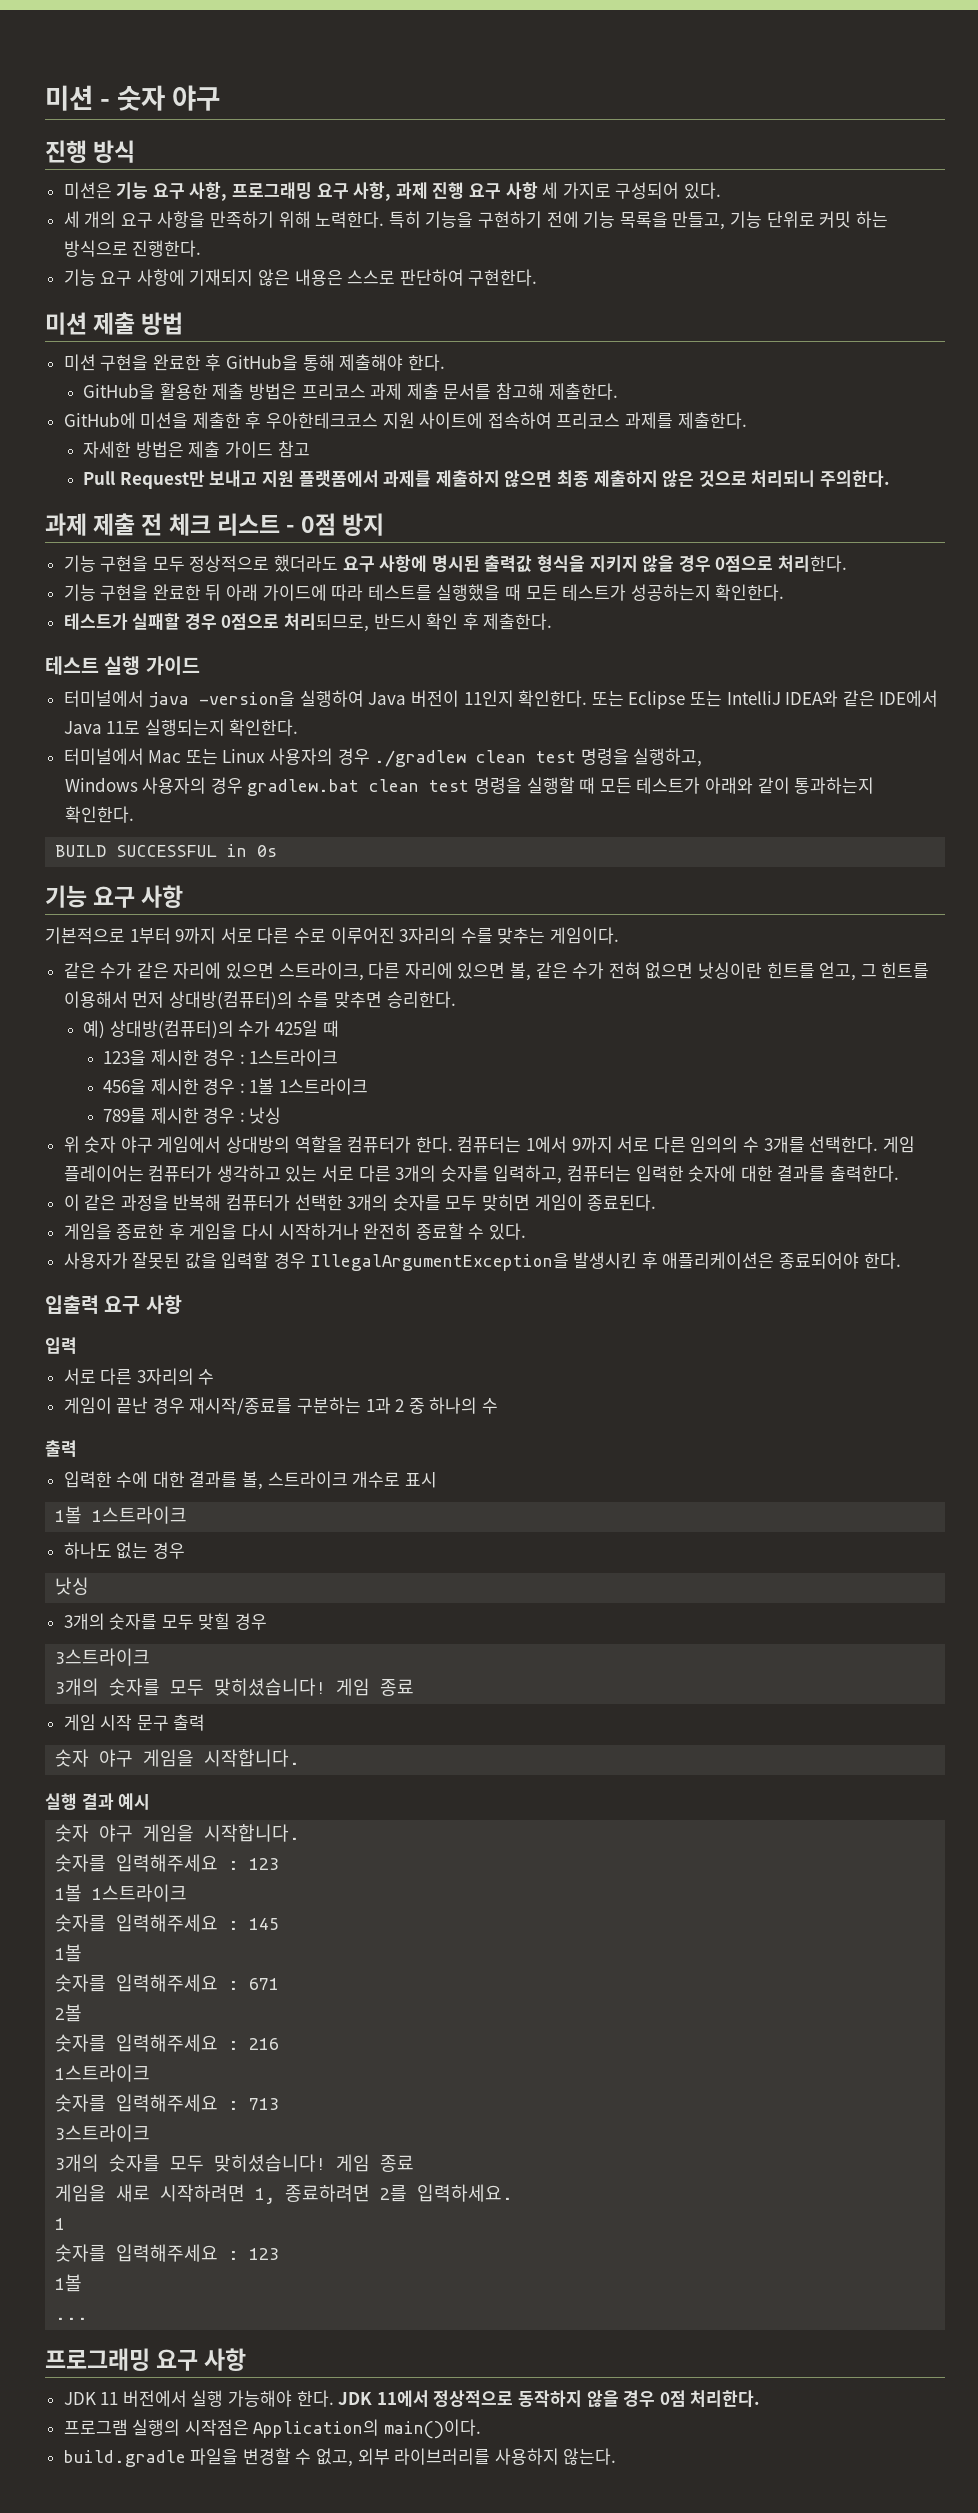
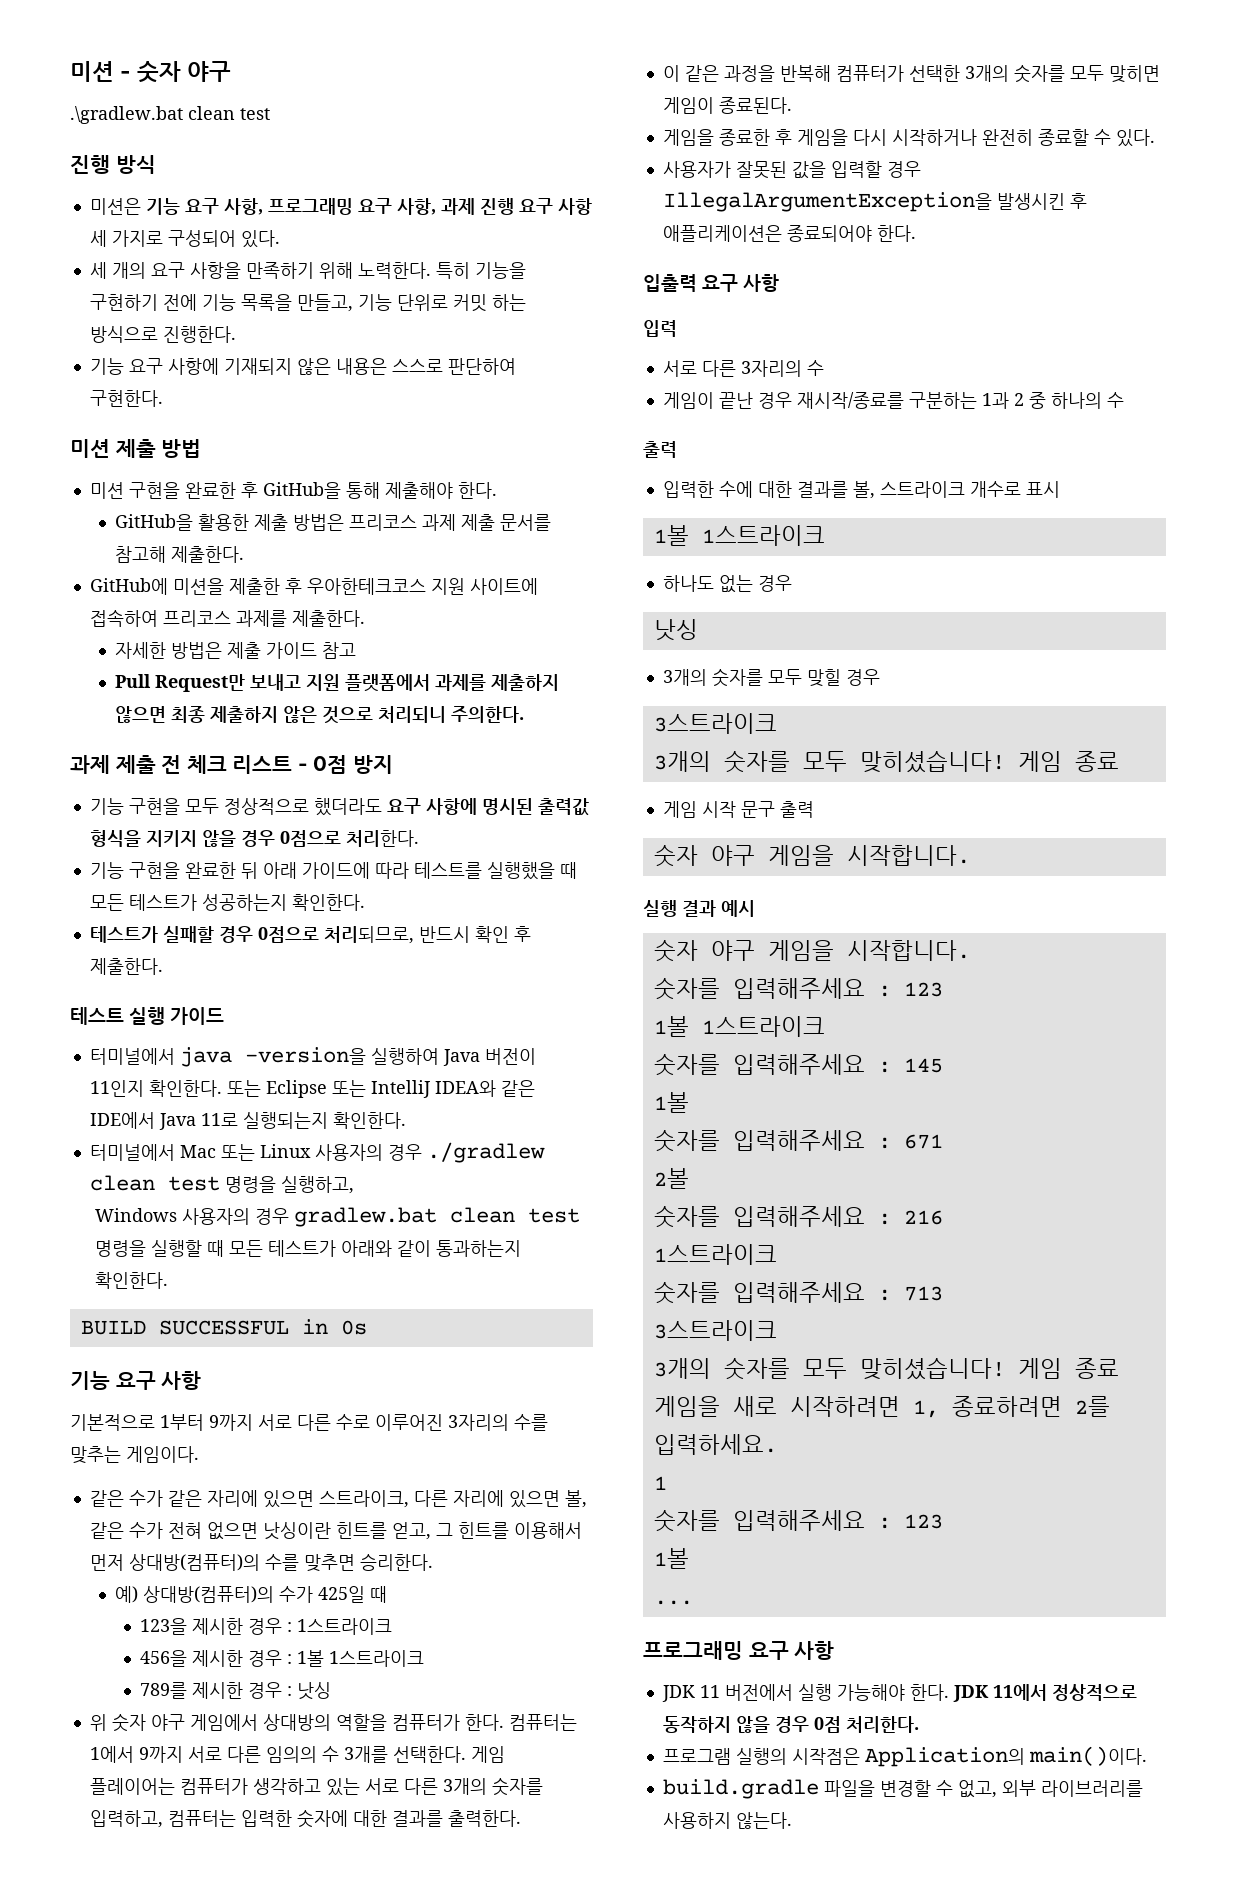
+ .\gradlew.bat clean test

